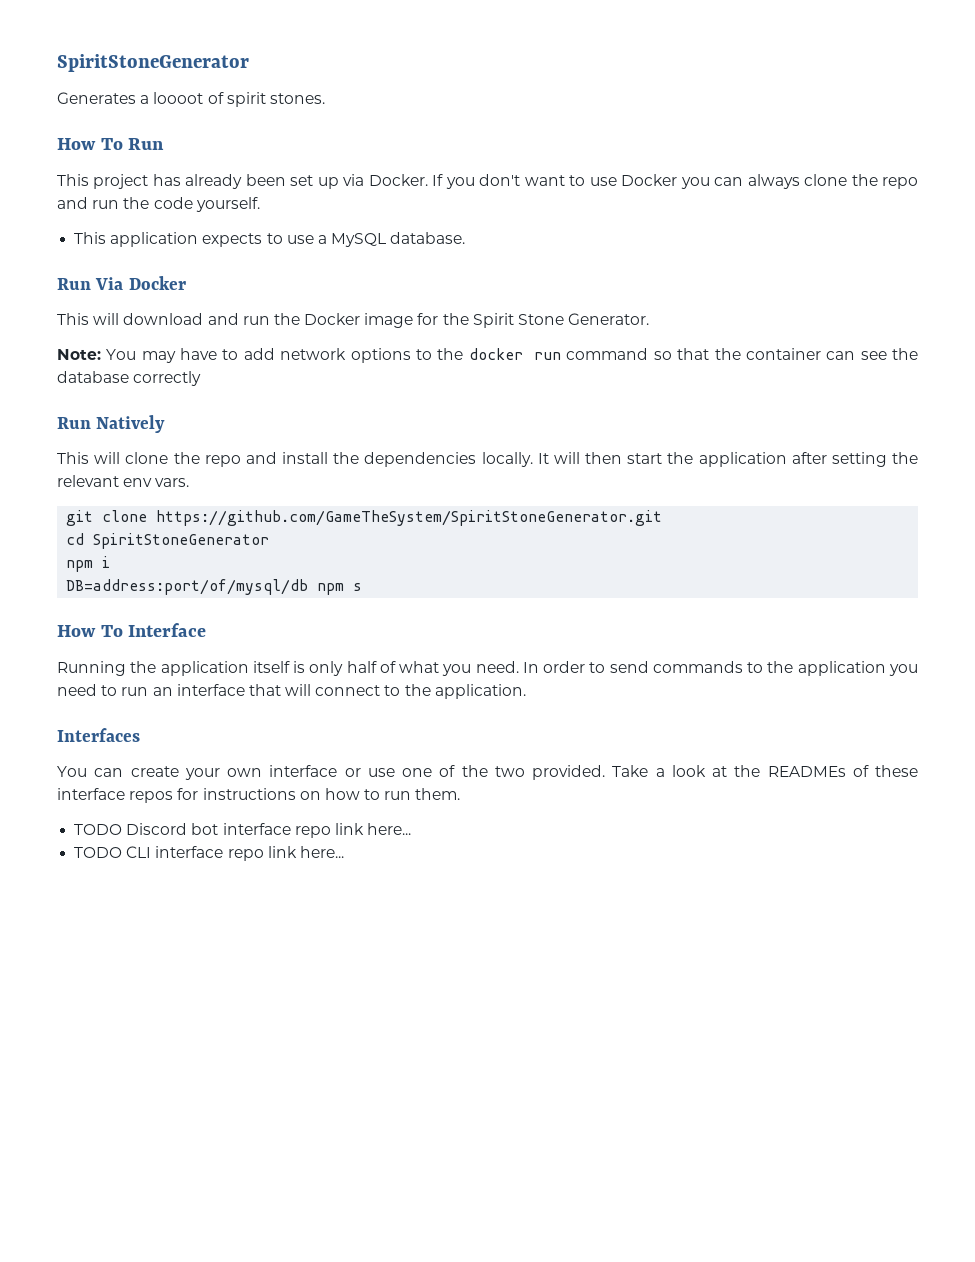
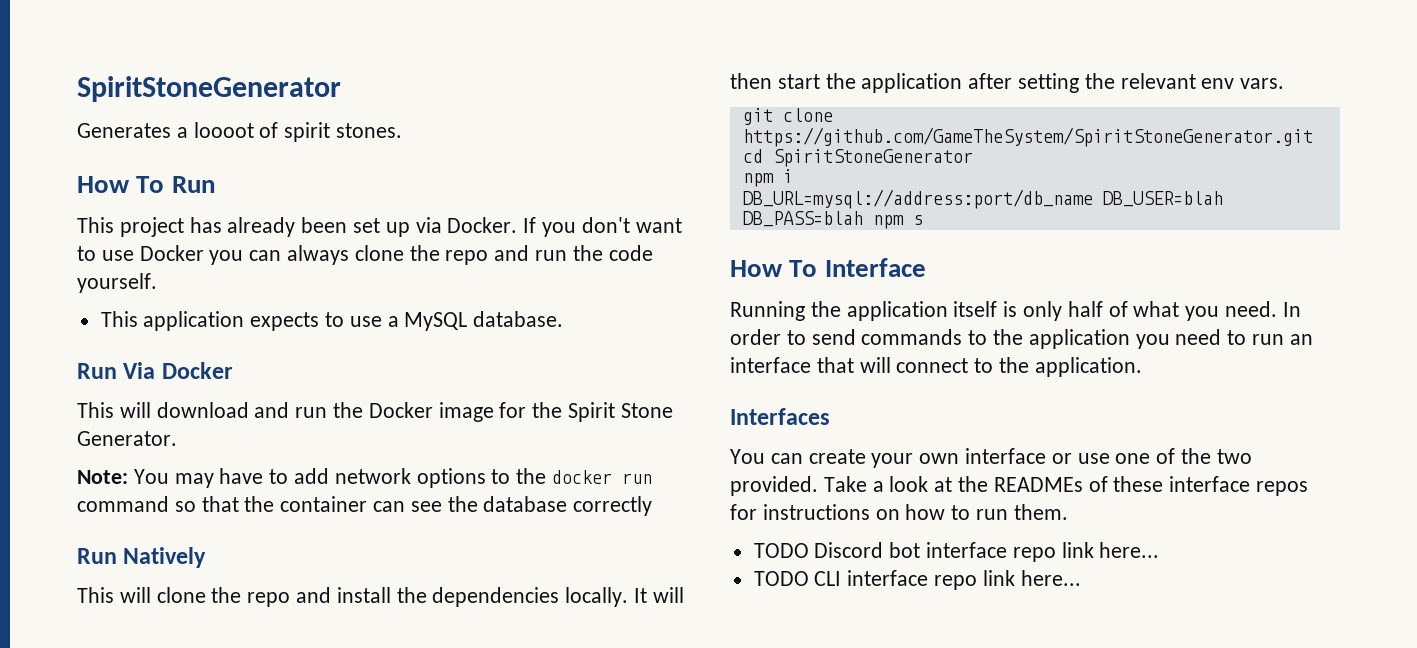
- DB=address:port/of/mysql/db npm s
+ DB_URL=mysql://address:port/db_name DB_USER=blah DB_PASS=blah npm s

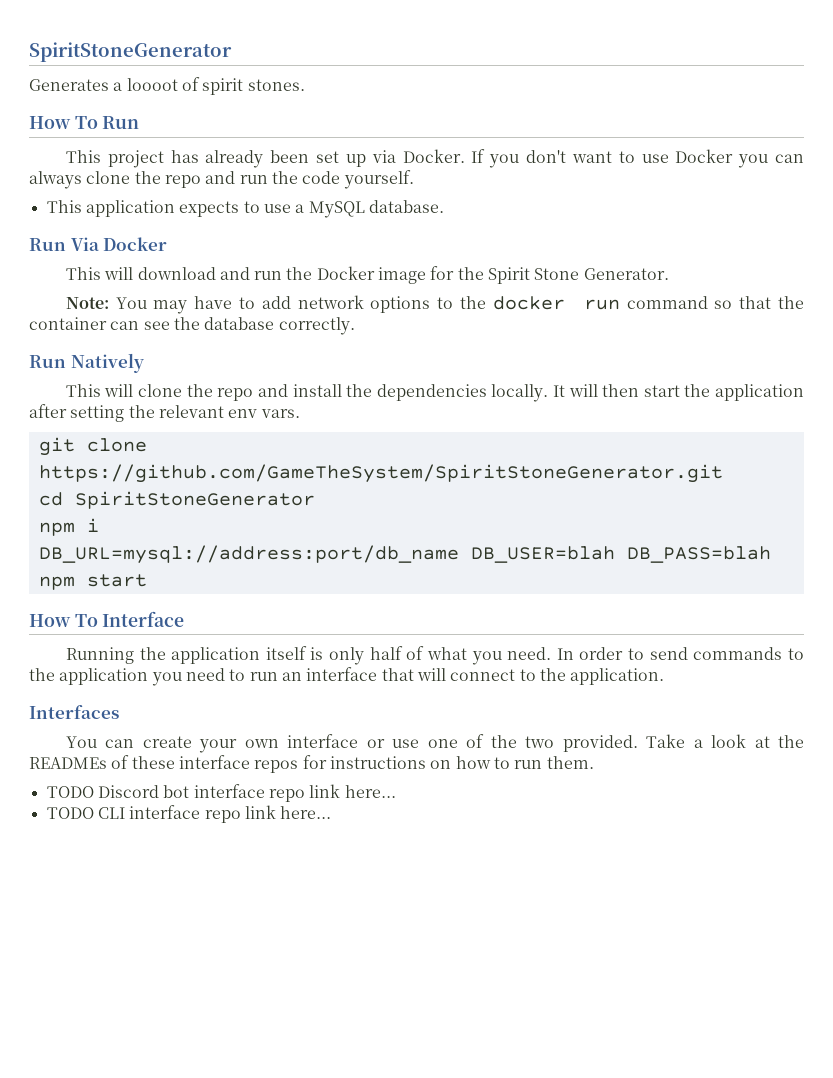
- Note: You may have to add network options to the docker run command so that the container can see the database correctly
+ Note: You may have to add network options to the docker run command so that the container can see the database correctly.
- DB_URL=mysql://address:port/db_name DB_USER=blah DB_PASS=blah npm s
+ DB_URL=mysql://address:port/db_name DB_USER=blah DB_PASS=blah npm start

